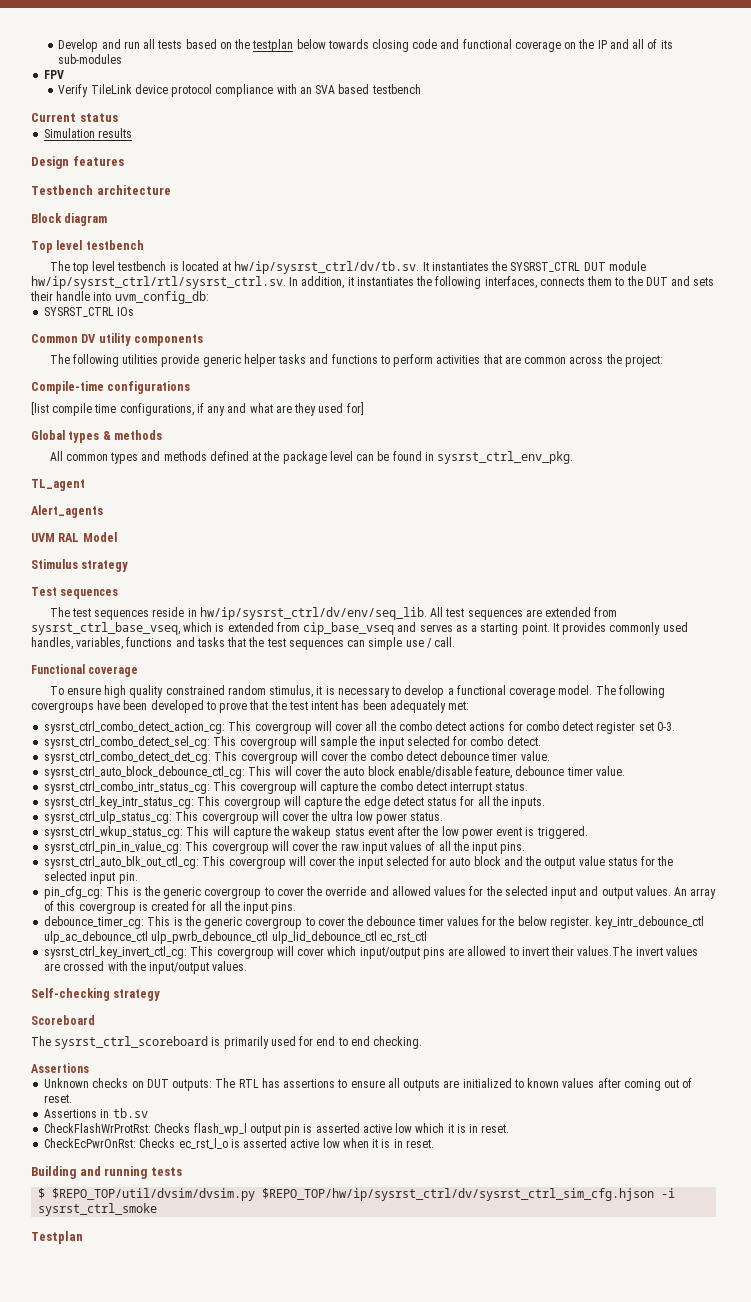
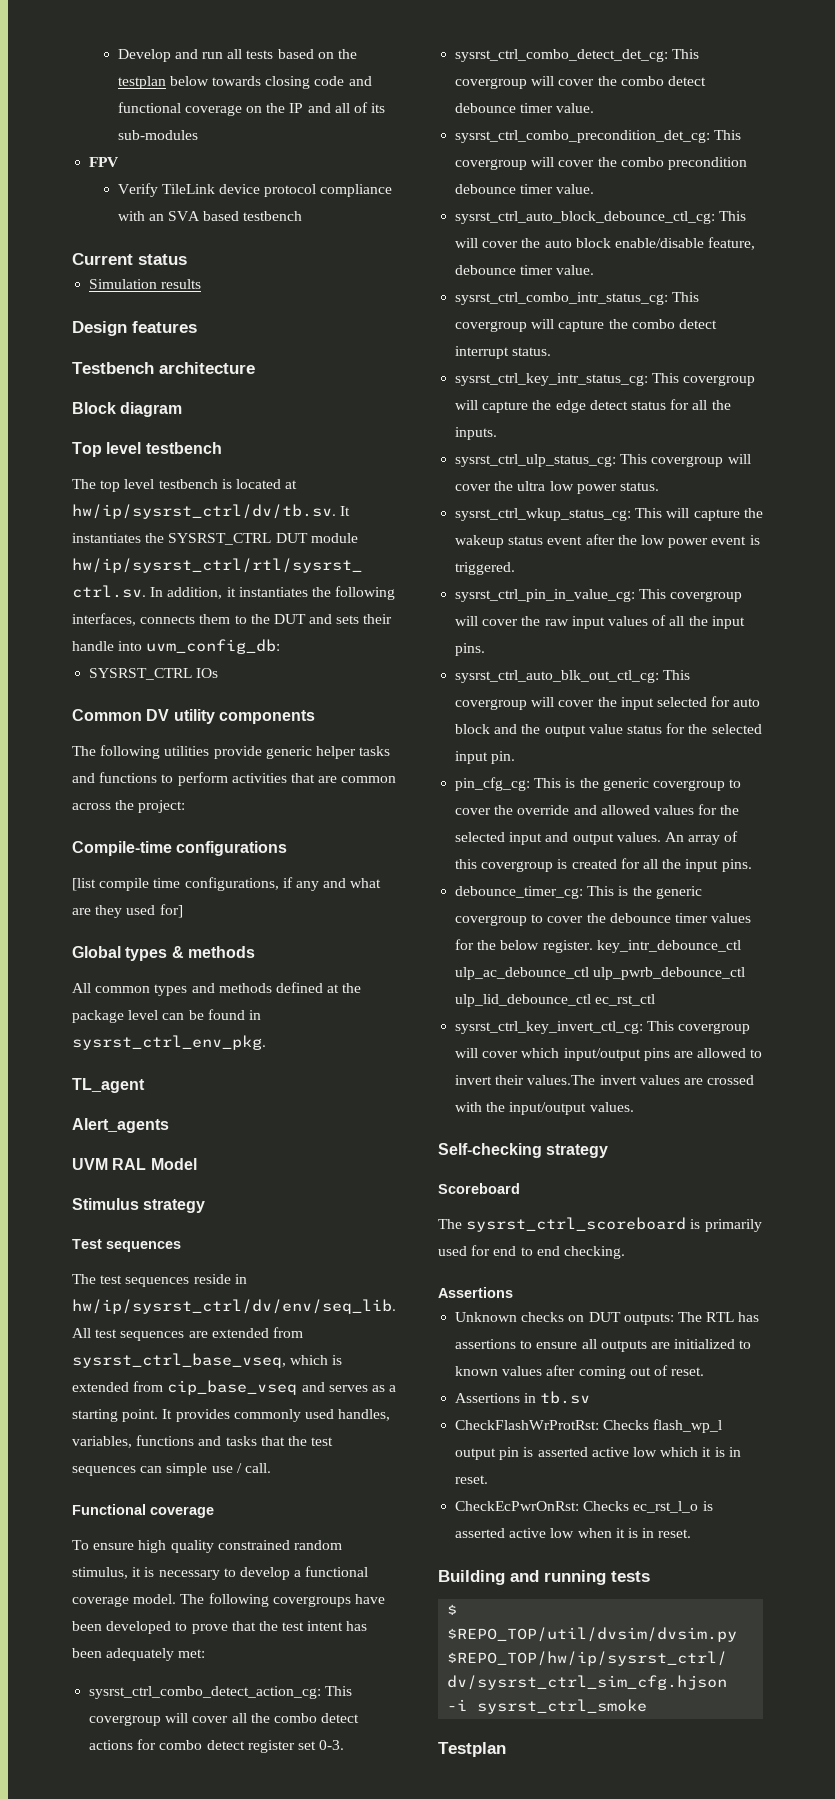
- sysrst_ctrl_combo_detect_sel_cg: This covergroup will sample the input selected for combo detect.
+ sysrst_ctrl_combo_precondition_det_cg: This covergroup will cover the combo precondition debounce timer value.

